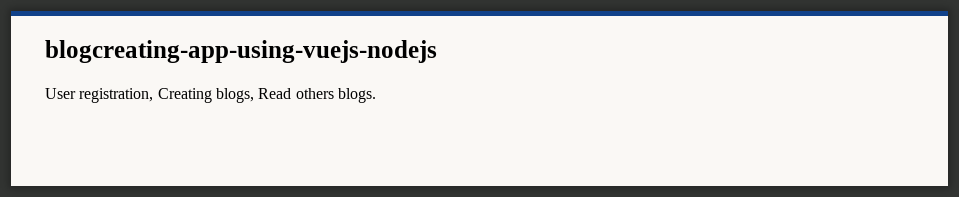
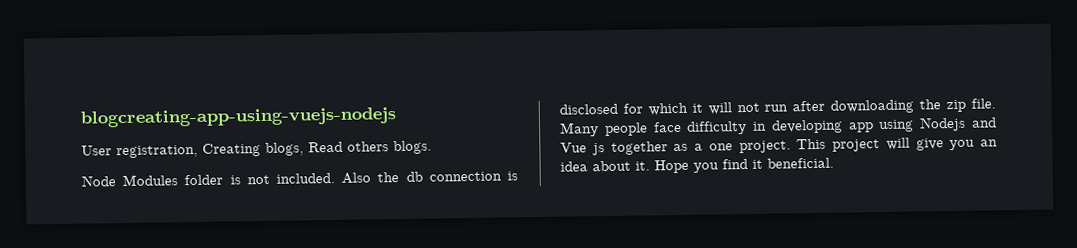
+ Node Modules folder is not included. Also the db connection is disclosed for which it will not run after downloading the zip file. Many people face difficulty in developing app using Nodejs and Vue js together as a one project. This project will give you an idea about it. Hope you find it beneficial.

